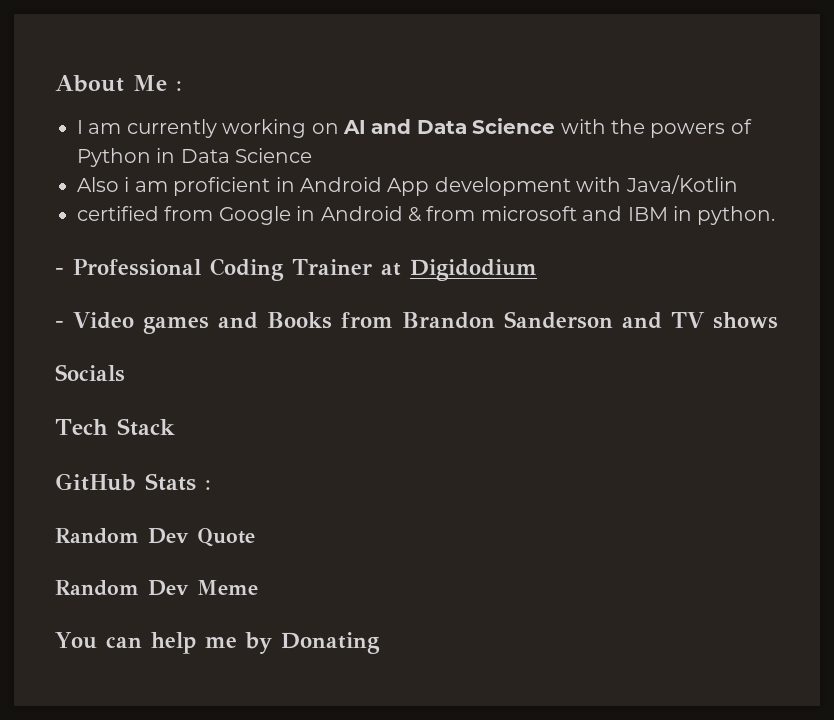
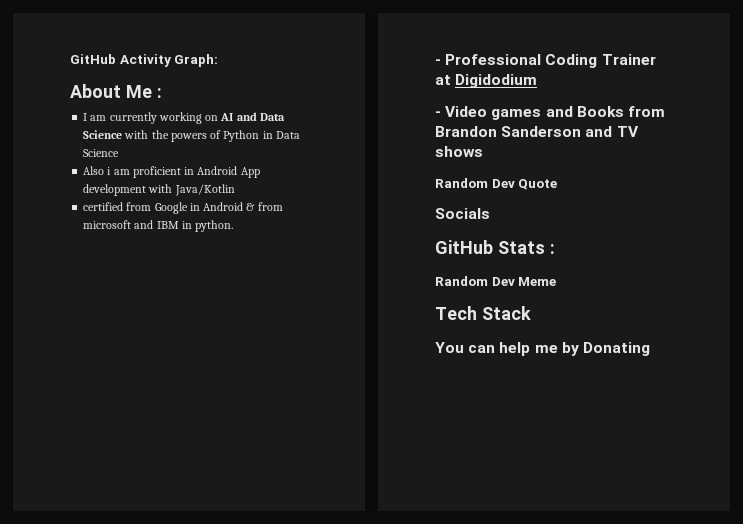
+ GitHub Activity Graph:
+ Random Dev Quote
- Tech Stack
- Random Dev Quote
  Random Dev Meme
+ Tech Stack

